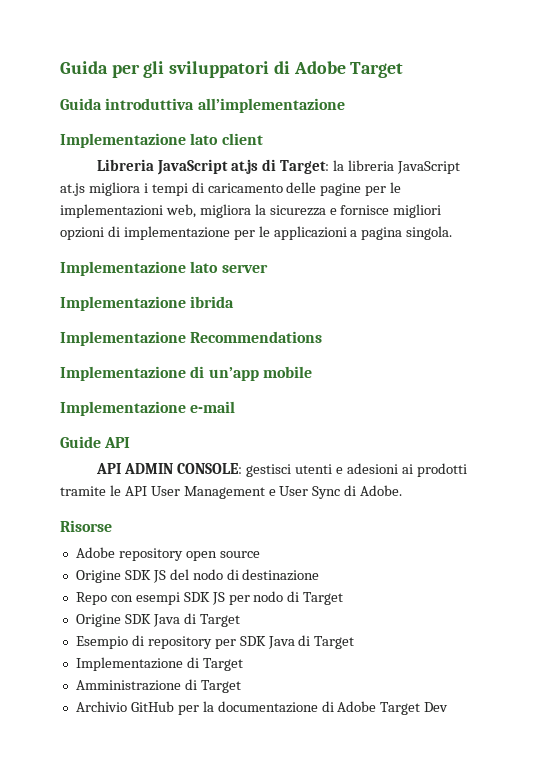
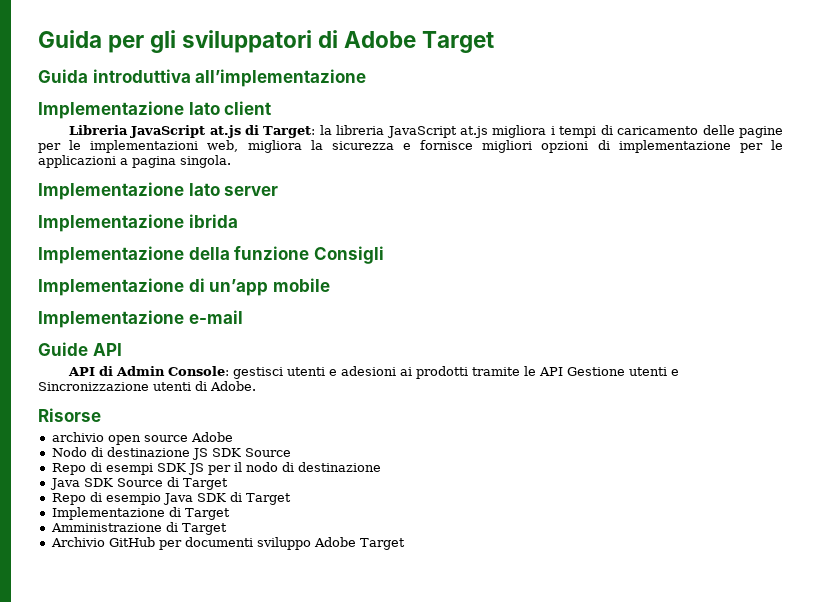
- Implementazione Recommendations
+ Implementazione della funzione Consigli
- API ADMIN CONSOLE: gestisci utenti e adesioni ai prodotti tramite le API User Management e User Sync di Adobe.
+ API di Admin Console: gestisci utenti e adesioni ai prodotti tramite le API Gestione utenti e Sincronizzazione utenti di Adobe.
- Adobe repository open source
- Origine SDK JS del nodo di destinazione
- Repo con esempi SDK JS per nodo di Target
- Origine SDK Java di Target
- Esempio di repository per SDK Java di Target
+ archivio open source Adobe
+ Nodo di destinazione JS SDK Source
+ Repo di esempi SDK JS per il nodo di destinazione
+ Java SDK Source di Target
+ Repo di esempio Java SDK di Target
- Archivio GitHub per la documentazione di Adobe Target Dev
+ Archivio GitHub per documenti sviluppo Adobe Target

